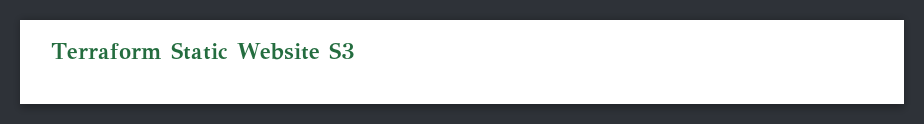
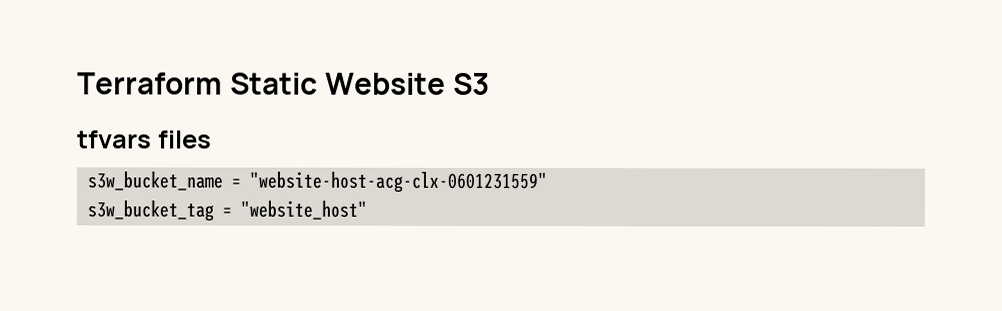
+ tfvars files
+ s3w_bucket_name = "website-host-acg-clx-0601231559"
+ s3w_bucket_tag = "website_host"

